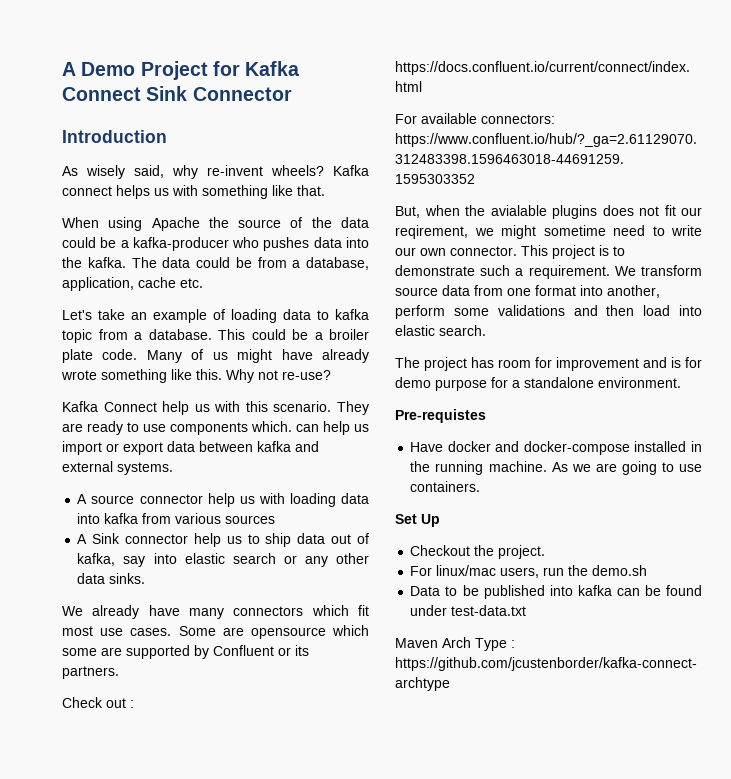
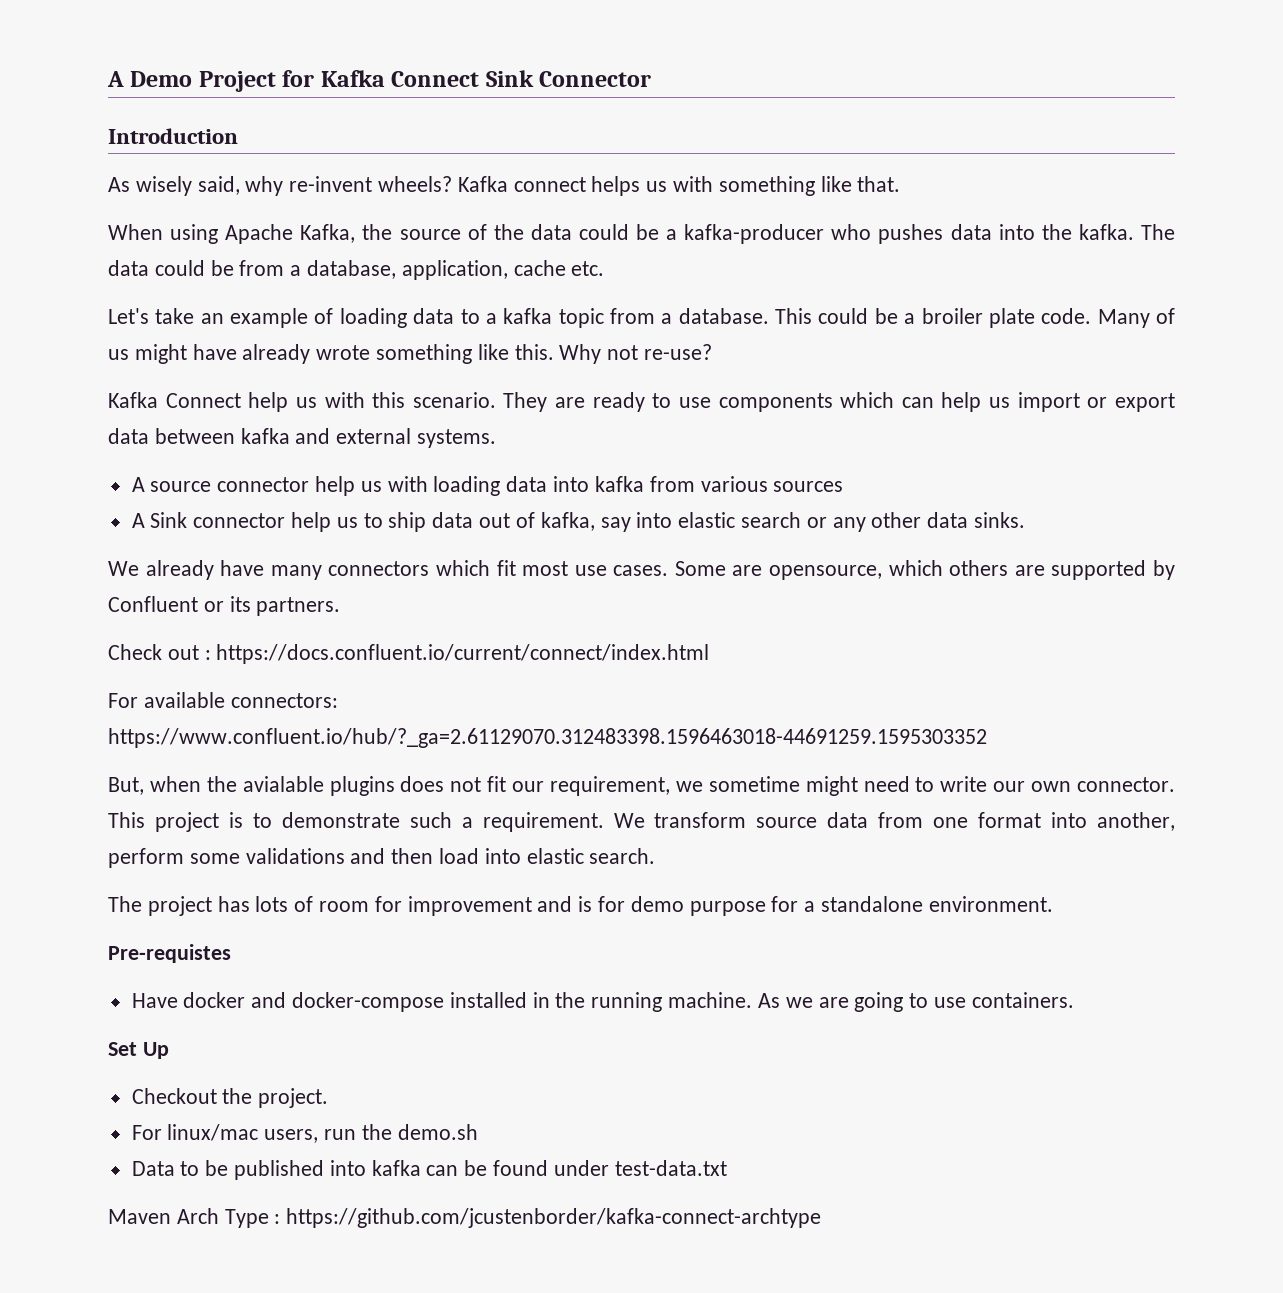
- When using Apache the source of the data could be a kafka-producer who pushes data into the kafka.
+ When using Apache Kafka, the source of the data could be a kafka-producer who pushes data into the kafka.
- Let's take an example of loading data to kafka topic from a database.
+ Let's take an example of loading data to a kafka topic from a database.
- They are ready to use components which. can help us import or export data between kafka and external systems.
+ They are ready to use components which can help us import or export data between kafka and external systems.
- Some are opensource which some are supported by Confluent or its partners.
+ Some are opensource, which others are supported by Confluent or its partners.
- But, when the avialable plugins does not fit our reqirement, we might sometime need to write our own connector.
+ But, when the avialable plugins does not fit our requirement, we sometime might need to write our own connector.
- The project has room for improvement and is for demo purpose for a standalone environment.
+ The project has lots of room for improvement and is for demo purpose for a standalone environment.

